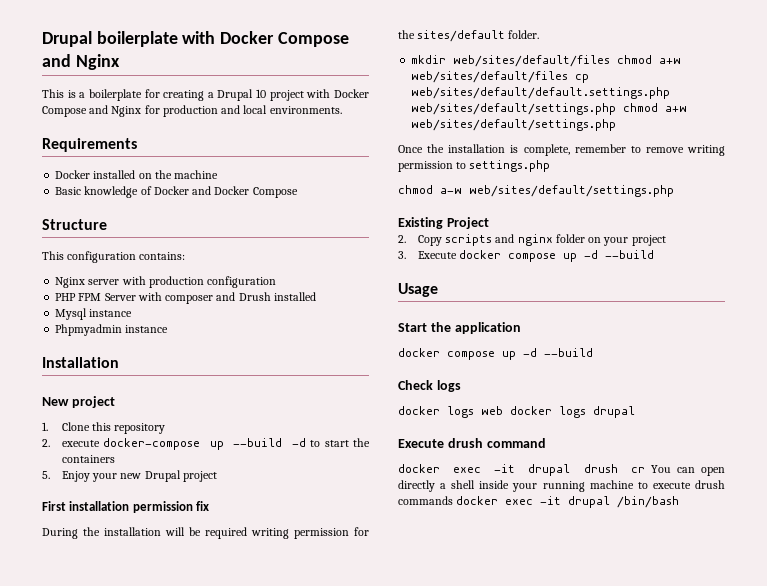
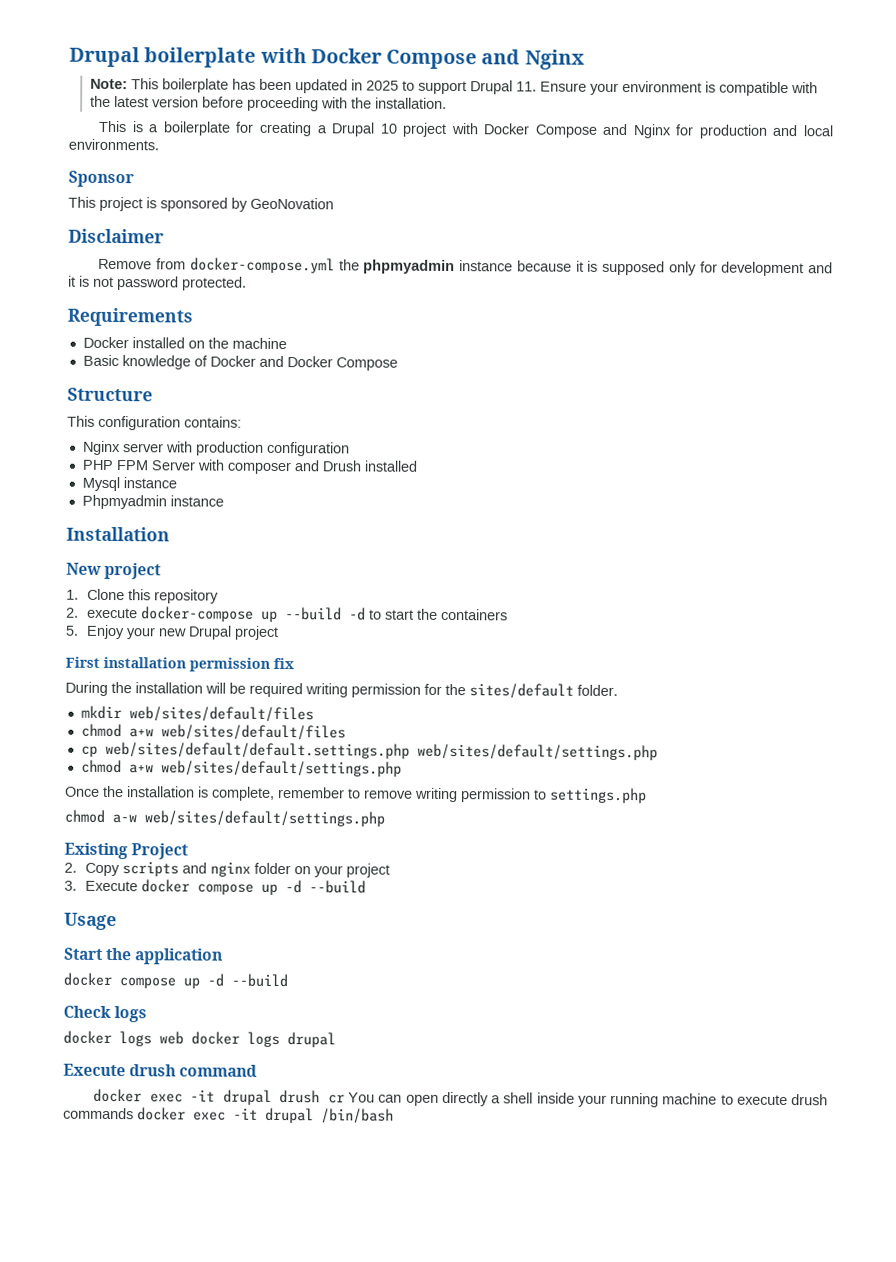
+ Note: This boilerplate has been updated in 2025 to support Drupal 11. Ensure your environment is compatible with the latest version before proceeding with the installation.
+ Sponsor
+ This project is sponsored by GeoNovation
+ Disclaimer
+ Remove from docker-compose.yml the phpmyadmin instance because it is supposed only for development and it is not password protected.
- mkdir web/sites/default/files chmod a+w web/sites/default/files cp web/sites/default/default.settings.php web/sites/default/settings.php chmod a+w web/sites/default/settings.php
+ mkdir web/sites/default/files
+ chmod a+w web/sites/default/files
+ cp web/sites/default/default.settings.php web/sites/default/settings.php
+ chmod a+w web/sites/default/settings.php

